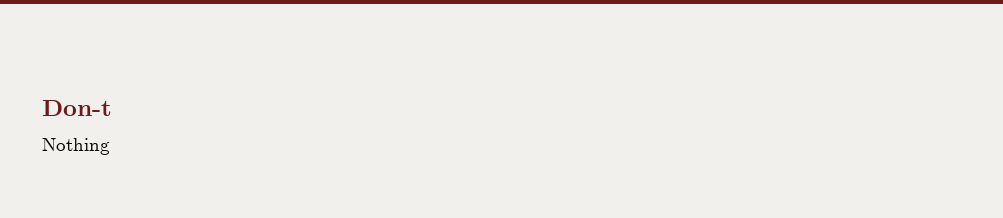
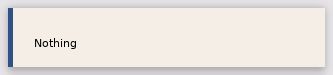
- Don-t

